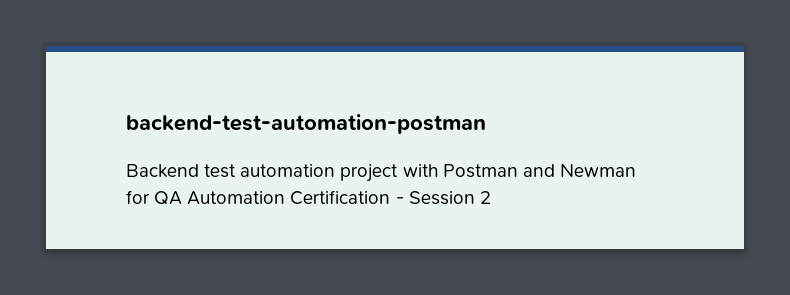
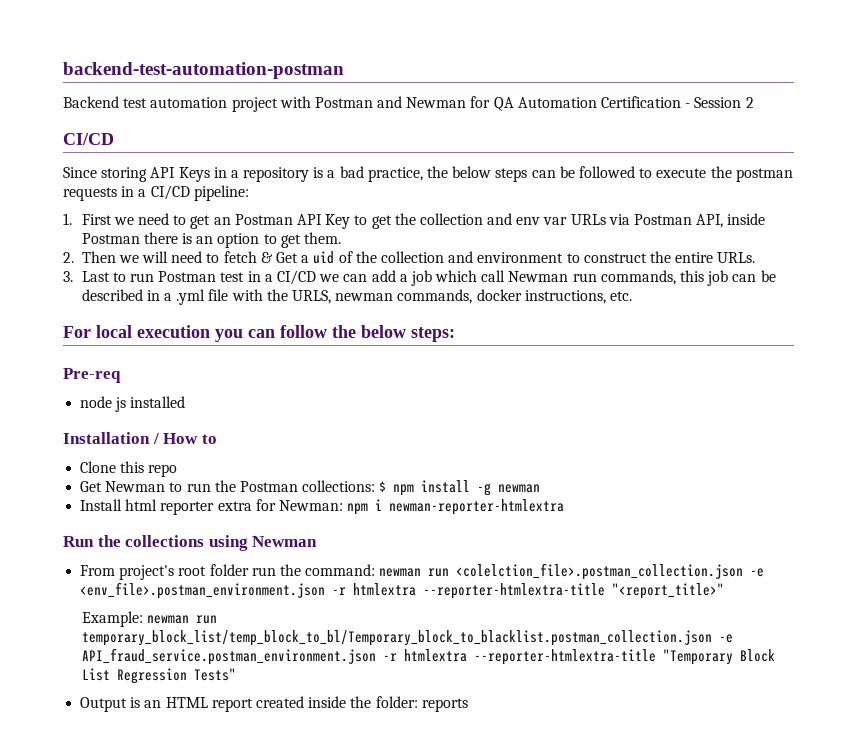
  Backend test automation project with Postman and Newman for QA Automation Certification - Session 2
+ CI/CD
+ Since storing API Keys in a repository is a bad practice, the below steps can be followed to execute the postman requests in a CI/CD pipeline:
+ 1. First we need to get an Postman API Key to get the collection and env var URLs via Postman API, inside Postman there is an option to get them.
+ 2. Then we will need to fetch & Get a uid of the collection and environment to construct the entire URLs.
+ 3. Last to run Postman test in a CI/CD we can add a job which call Newman run commands, this job can be described in a .yml file with the URLS, newman commands, docker instructions, etc.
+ For local execution you can follow the below steps:
+ Pre-req
+ node js installed
+ Installation / How to
+ Clone this repo
+ Get Newman to run the Postman collections: $ npm install -g newman
+ Install html reporter extra for Newman: npm i newman-reporter-htmlextra
+ Run the collections using Newman
+ From project's root folder run the command: newman run <colelction_file>.postman_collection.json -e <env_file>.postman_environment.json -r htmlextra --reporter-htmlextra-title "<report_title>"
+ Example: newman run temporary_block_list/temp_block_to_bl/Temporary_block_to_blacklist.postman_collection.json -e API_fraud_service.postman_environment.json -r htmlextra --reporter-htmlextra-title "Temporary Block List Regression Tests"
+ Output is an HTML report created inside the folder: reports

